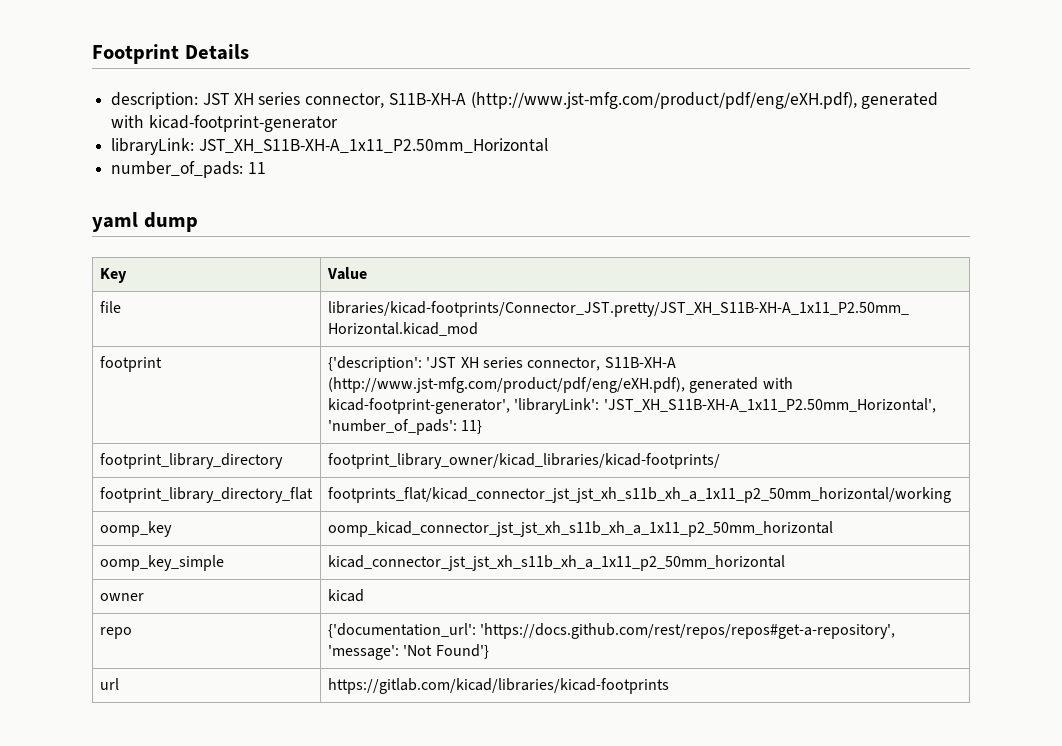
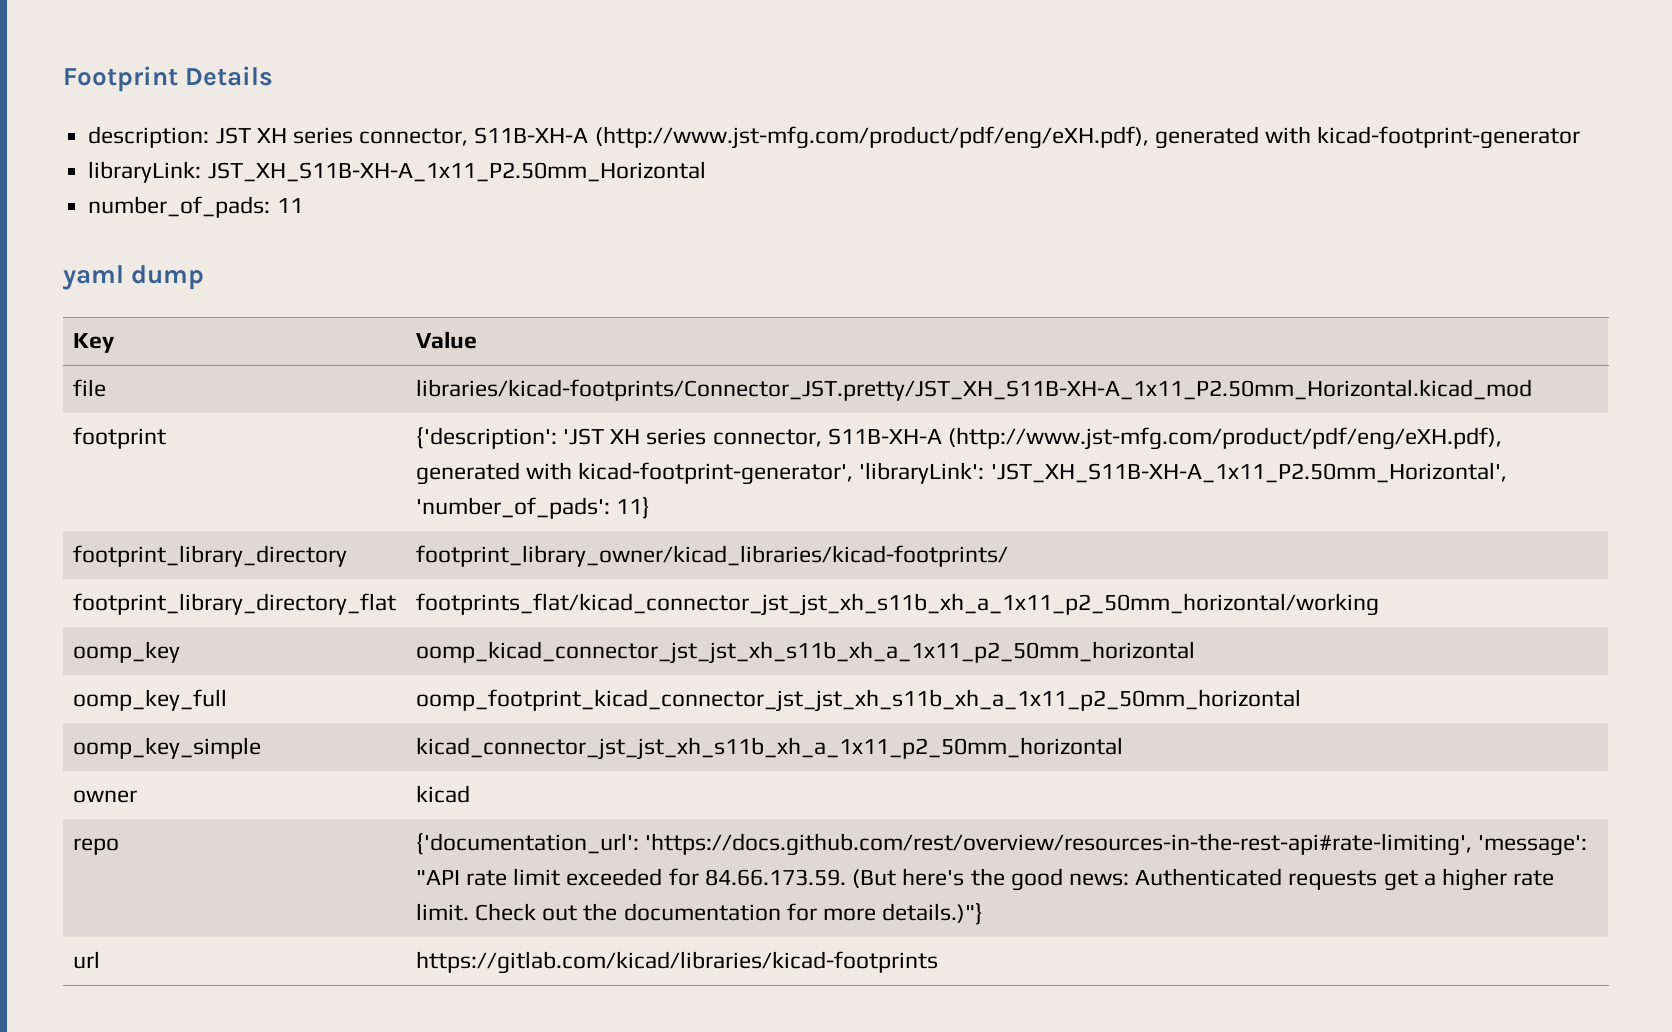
+ oomp_key_full | oomp_footprint_kicad_connector_jst_jst_xh_s11b_xh_a_1x11_p2_50mm_horizontal
- repo | {'documentation_url': 'https://docs.github.com/rest/repos/repos#get-a-repository', 'message': 'Not Found'}
+ repo | {'documentation_url': 'https://docs.github.com/rest/overview/resources-in-the-rest-api#rate-limiting', 'message': "API rate limit exceeded for 84.66.173.59. (But here's the good news: Authenticated requests get a higher rate limit. Check out the documentation for more details.)"}

